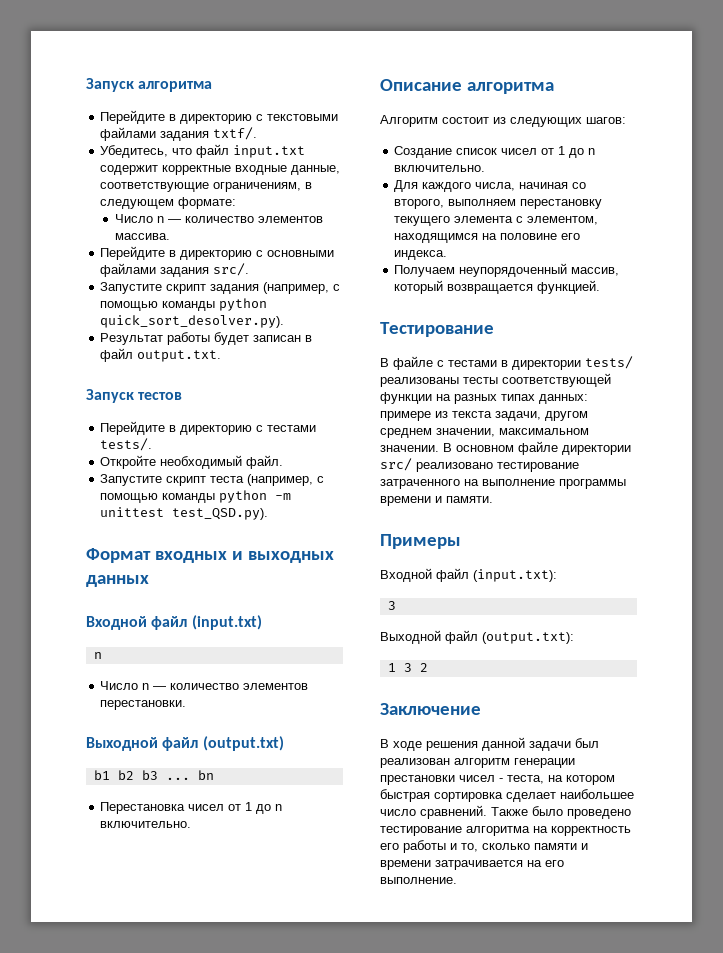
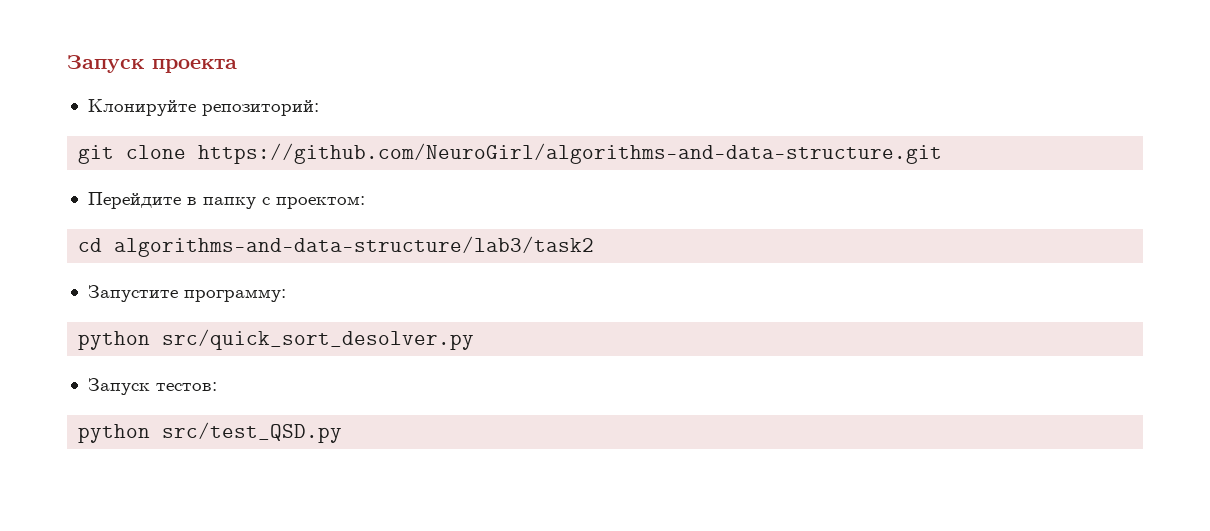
- Запуск алгоритма
- Перейдите в директорию с текстовыми файлами задания txtf/.
- Убедитесь, что файл input.txt содержит корректные входные данные, соответствующие ограничениям, в следующем формате:
- Число n — количество элементов массива.
- Перейдите в директорию с основными файлами задания src/.
- Запустите скрипт задания (например, с помощью команды python quick_sort_desolver.py).
- Результат работы будет записан в файл output.txt.
- Запуск тестов
- Перейдите в директорию с тестами tests/.
- Откройте необходимый файл.
- Запустите скрипт теста (например, с помощью команды python -m unittest test_QSD.py).
- Формат входных и выходных данных
- Входной файл (input.txt)
- n
- Число n — количество элементов перестановки.
- Выходной файл (output.txt)
- b1 b2 b3 ... bn
- Перестановка чисел от 1 до n включительно.
- Описание алгоритма
- Алгоритм состоит из следующих шагов:
- Создание список чисел от 1 до n включительно.
- Для каждого числа, начиная со второго, выполняем перестановку текущего элемента с элементом, находящимся на половине его индекса.
- Получаем неупорядоченный массив, который возвращается функцией.
- Тестирование
- В файле с тестами в директории tests/ реализованы тесты соответствующей функции на разных типах данных: примере из текста задачи, другом среднем значении, максимальном значении. В основном файле директории src/ реализовано тестирование затраченного на выполнение программы времени и памяти.
- Примеры
- Входной файл (input.txt):
- 3
- Выходной файл (output.txt):
- 1 3 2
- Заключение
- В ходе решения данной задачи был реализован алгоритм генерации престановки чисел - теста, на котором быстрая сортировка сделает наибольшее число сравнений. Также было проведено тестирование алгоритма на корректность его работы и то, сколько памяти и времени затрачивается на его выполнение.
+ Запуск проекта
+ Клонируйте репозиторий:
+ git clone https://github.com/NeuroGirl/algorithms-and-data-structure.git
+ Перейдите в папку с проектом:
+ cd algorithms-and-data-structure/lab3/task2
+ Запустите программу:
+ python src/quick_sort_desolver.py
+ Запуск тестов:
+ python src/test_QSD.py

